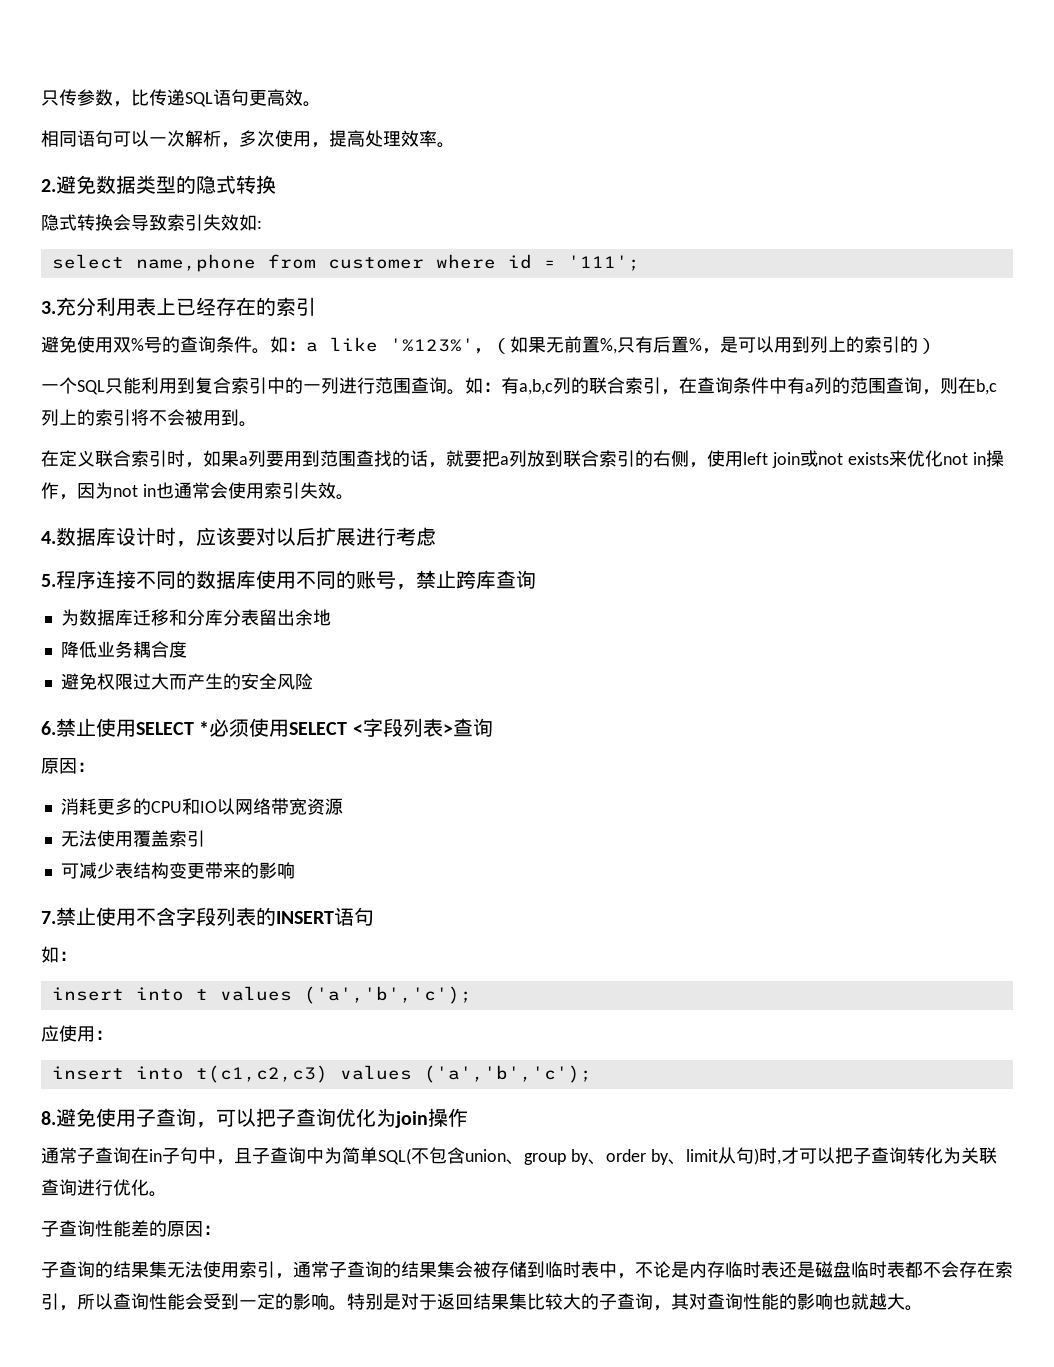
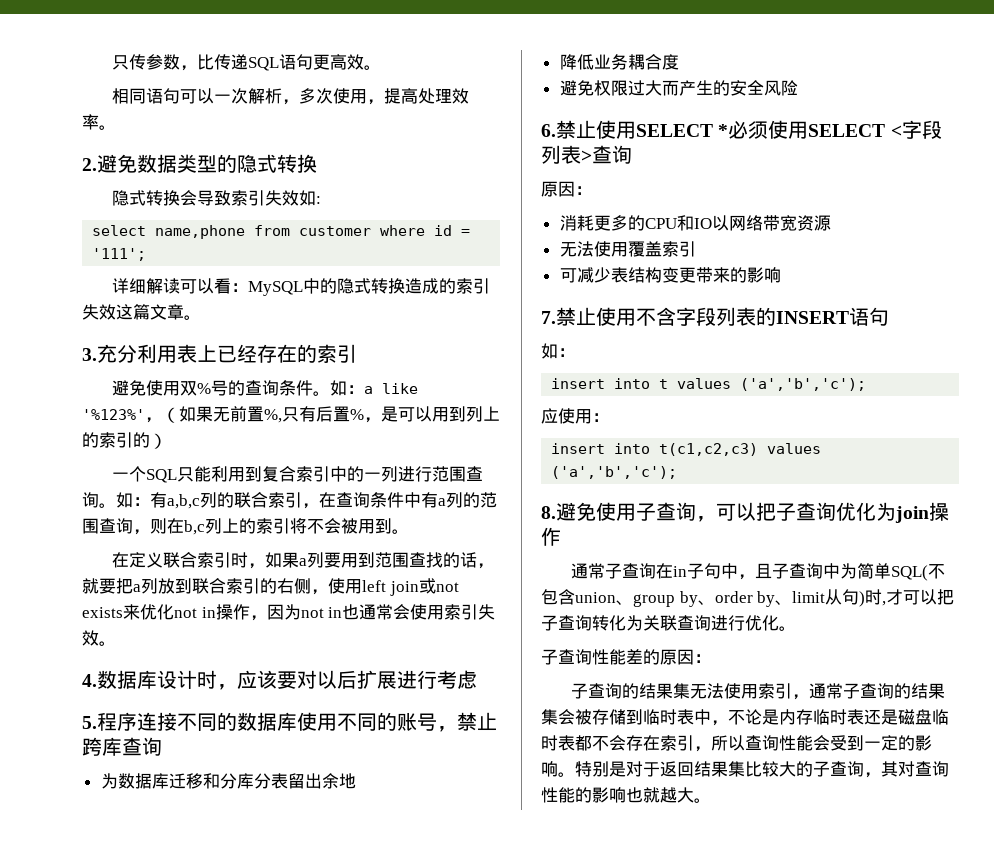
+ 详细解读可以看：MySQL中的隐式转换造成的索引失效这篇文章。

